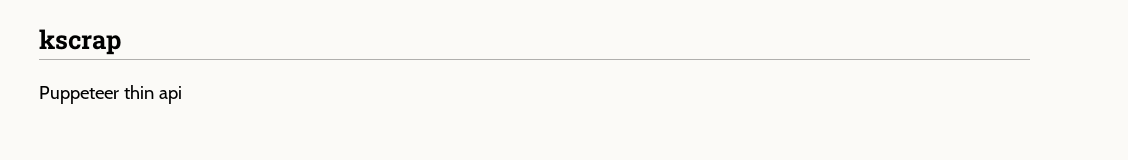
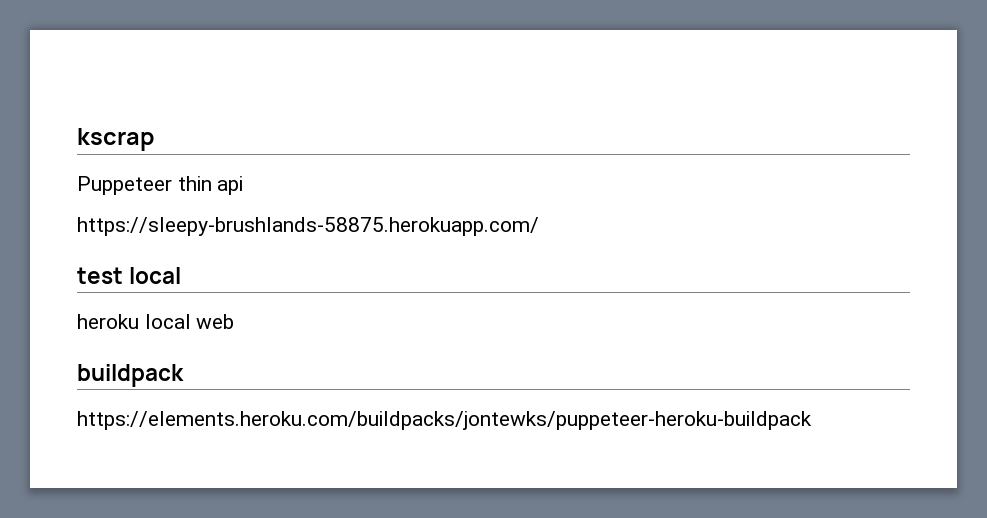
+ https://sleepy-brushlands-58875.herokuapp.com/
+ test local
+ heroku local web
+ buildpack
+ https://elements.heroku.com/buildpacks/jontewks/puppeteer-heroku-buildpack

